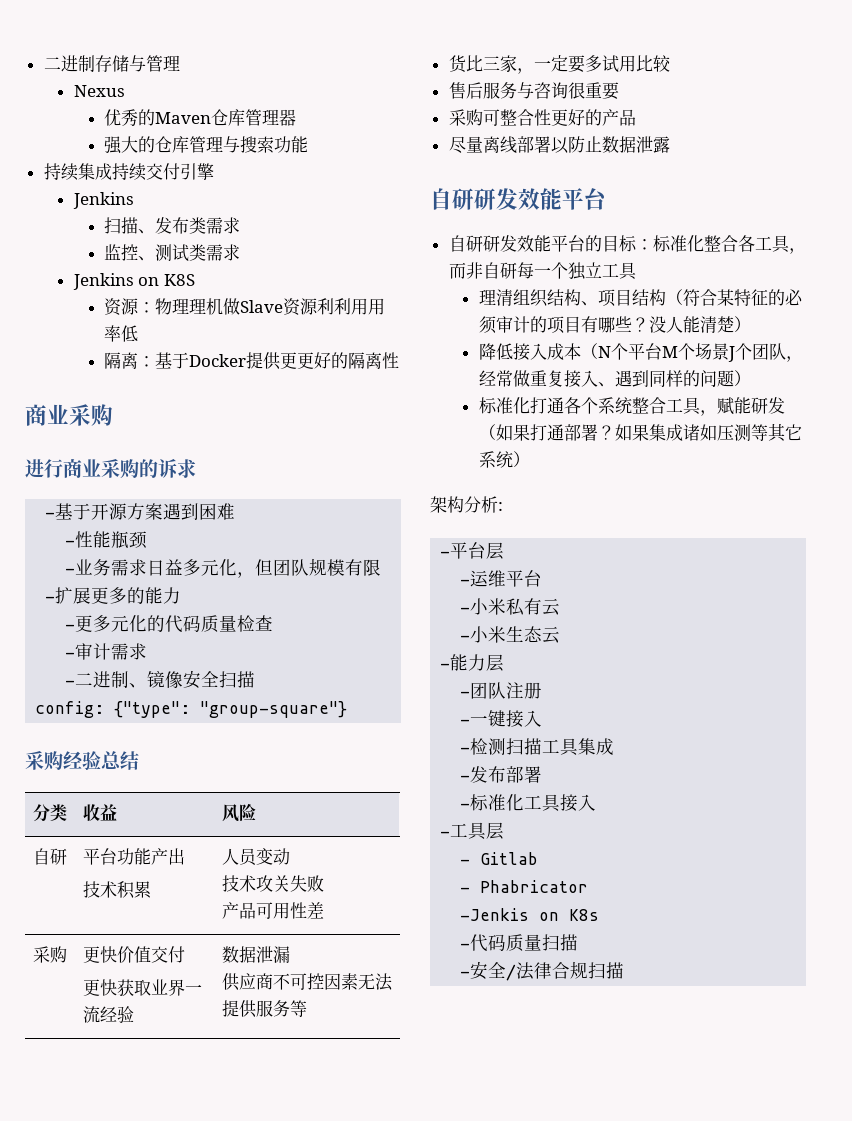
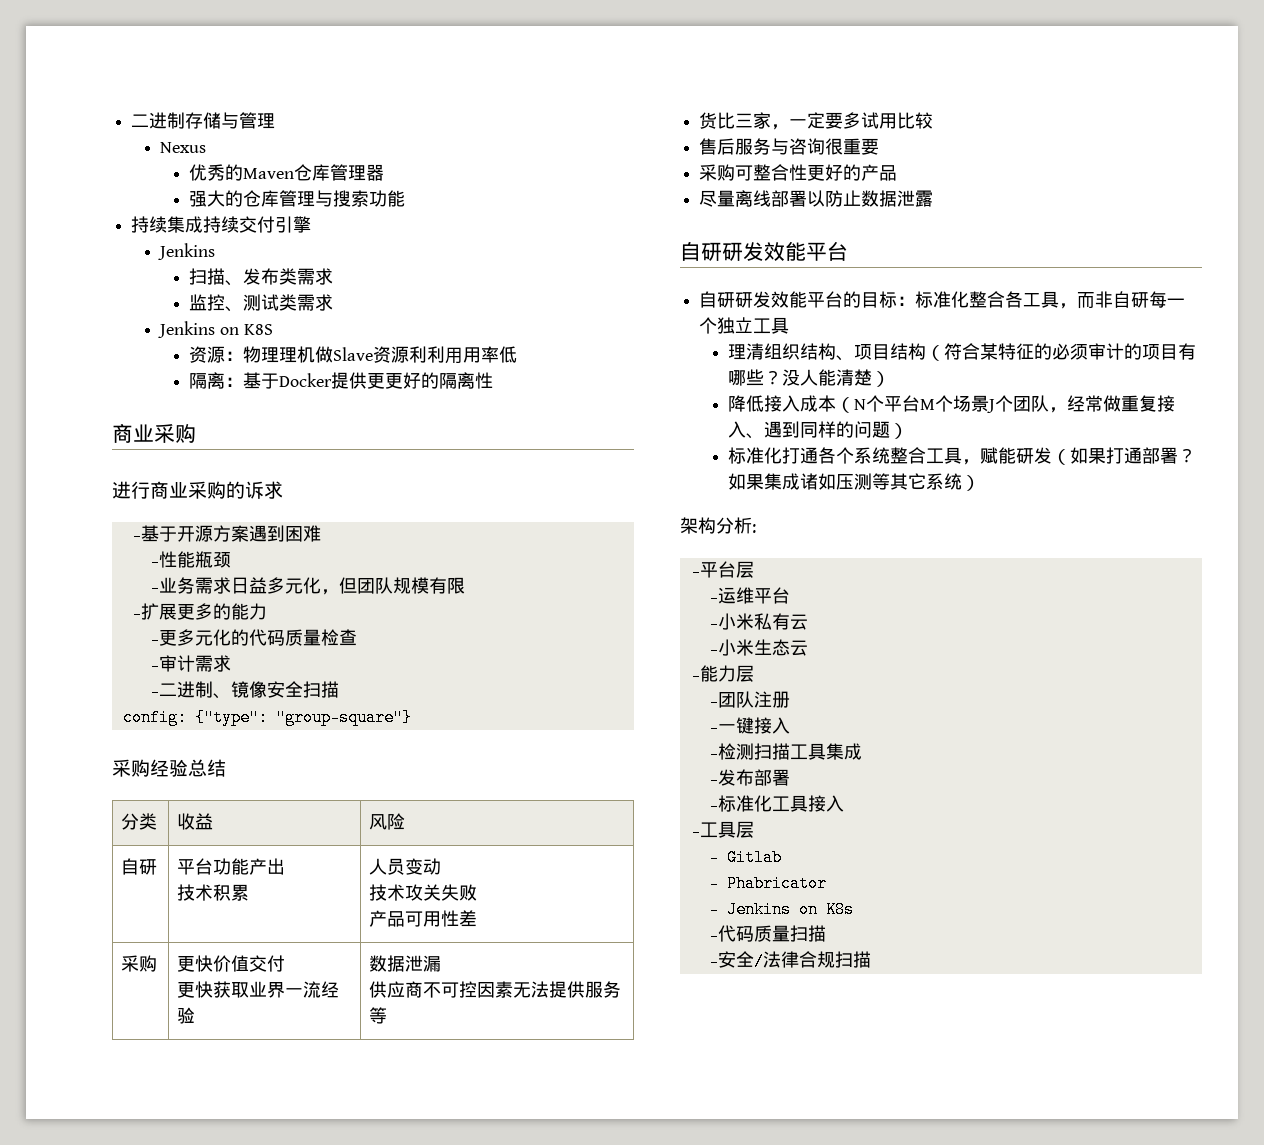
- -Jenkis on K8s
+ - Jenkins on K8s

